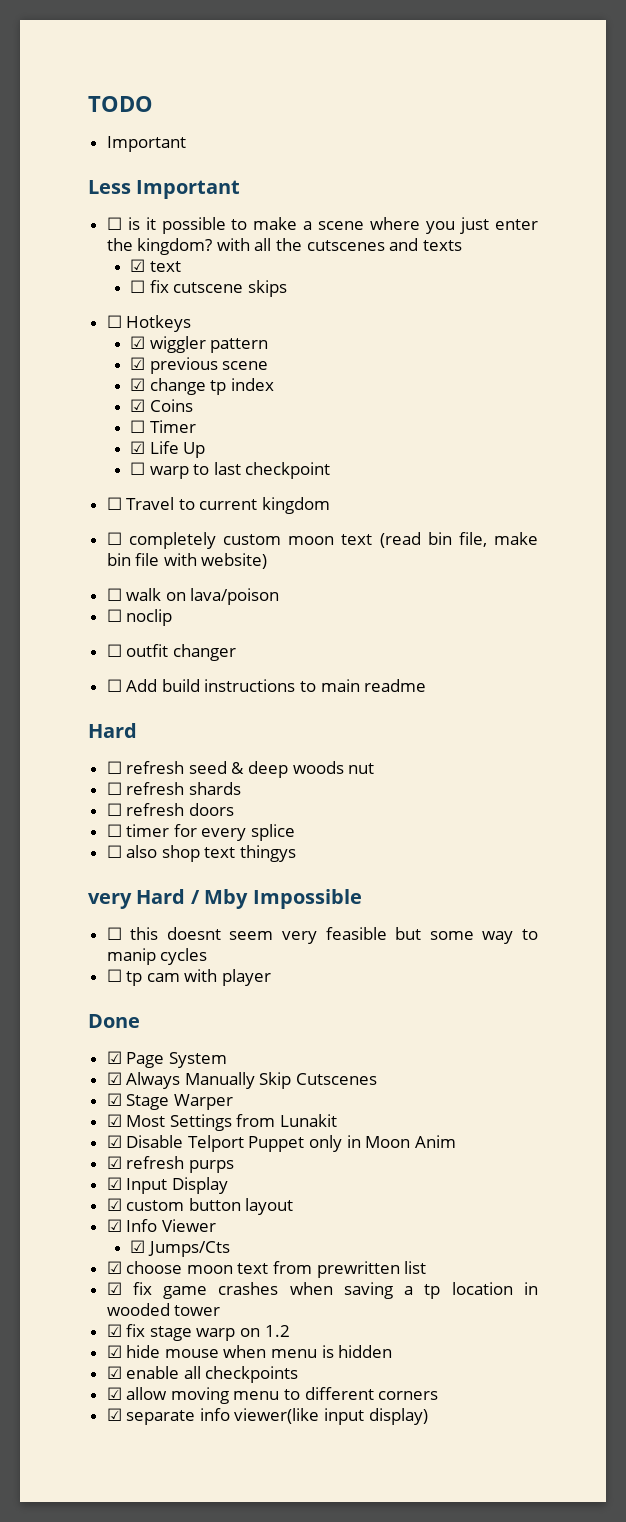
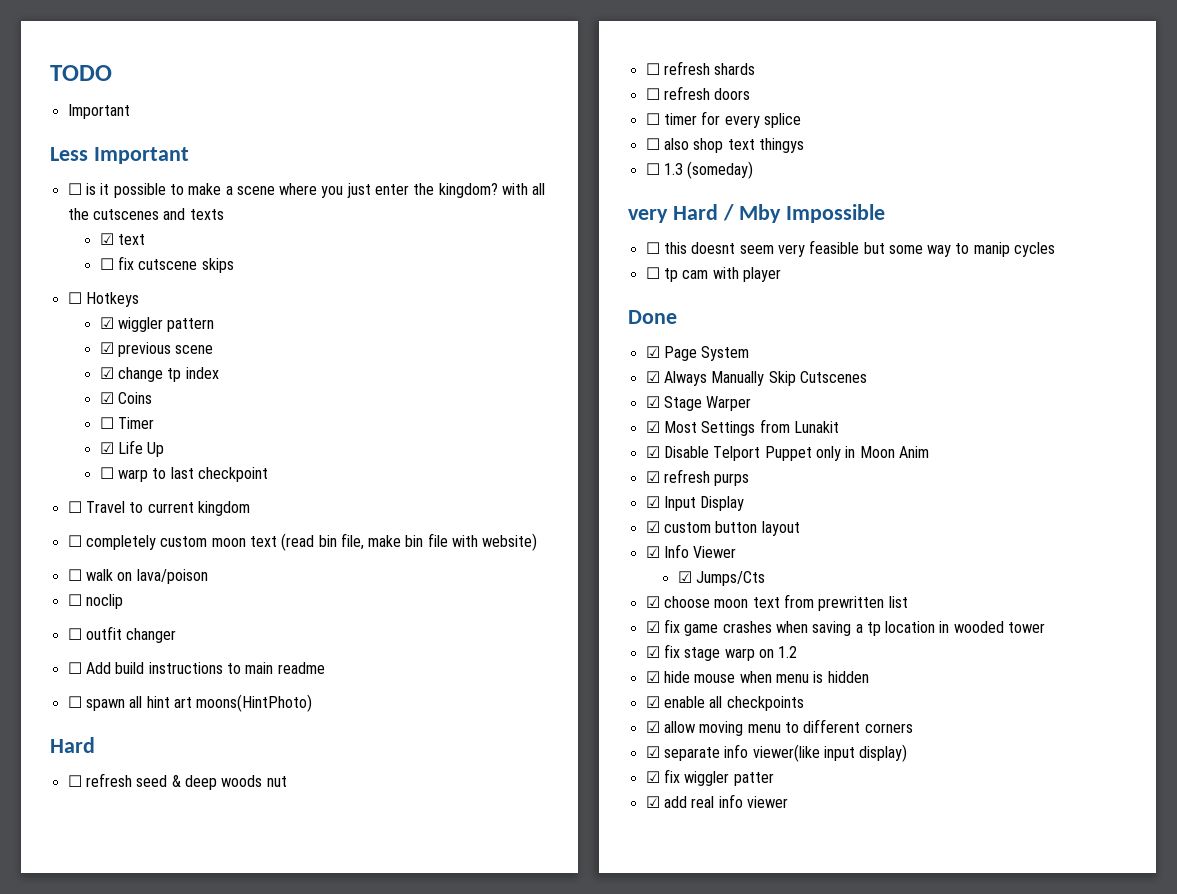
+ ☐ spawn all hint art moons(HintPhoto)
+ ☐ 1.3 (someday)
+ ☑ fix wiggler patter
+ ☑ add real info viewer

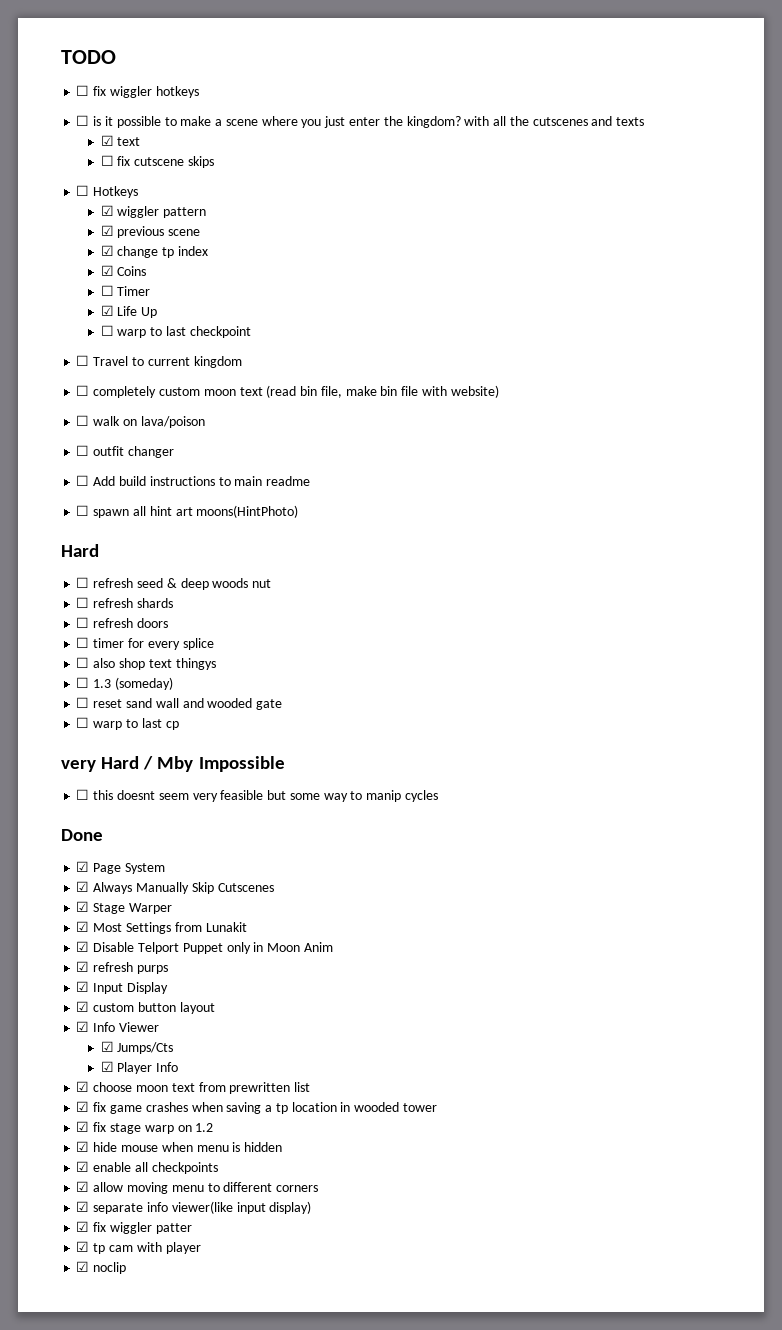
  TODO
- Important
- Less Important
+ ☐ fix wiggler hotkeys
- ☐ noclip
+ ☐ reset sand wall and wooded gate
+ ☐ warp to last cp
- ☐ tp cam with player
+ ☑ Player Info
- ☑ add real info viewer
+ ☑ tp cam with player
+ ☑ noclip

